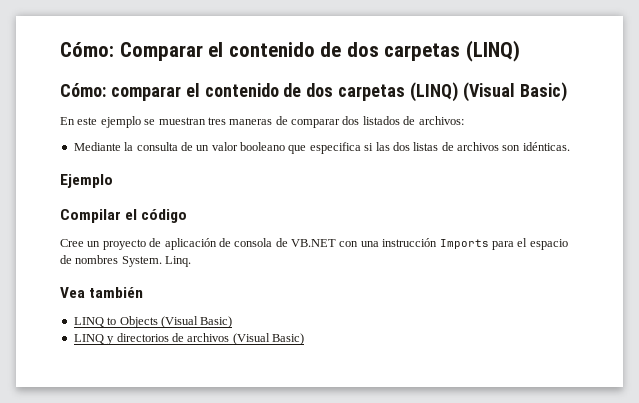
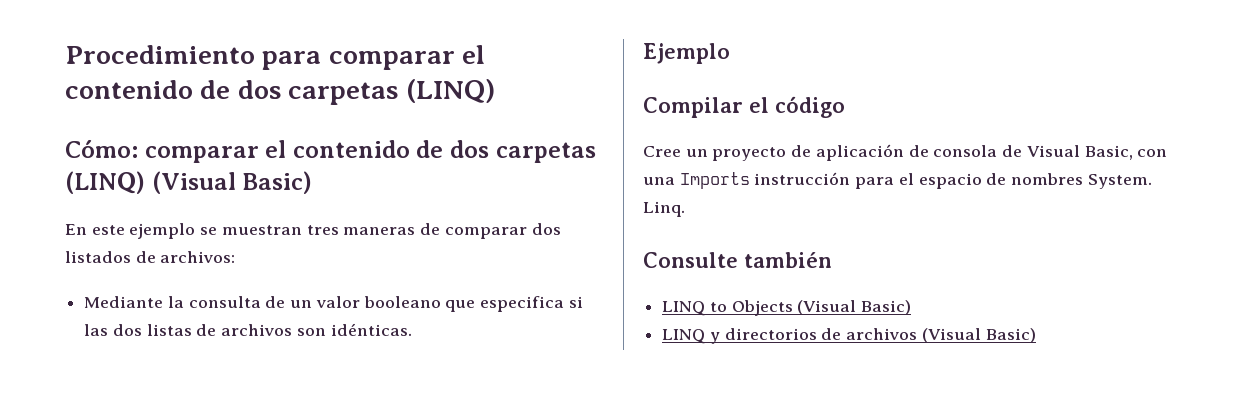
- Cómo: Comparar el contenido de dos carpetas (LINQ)
+ Procedimiento para comparar el contenido de dos carpetas (LINQ)
- Cree un proyecto de aplicación de consola de VB.NET con una instrucción Imports para el espacio de nombres System.
+ Cree un proyecto de aplicación de consola de Visual Basic, con una Imports instrucción para el espacio de nombres System.
- Vea también
+ Consulte también

